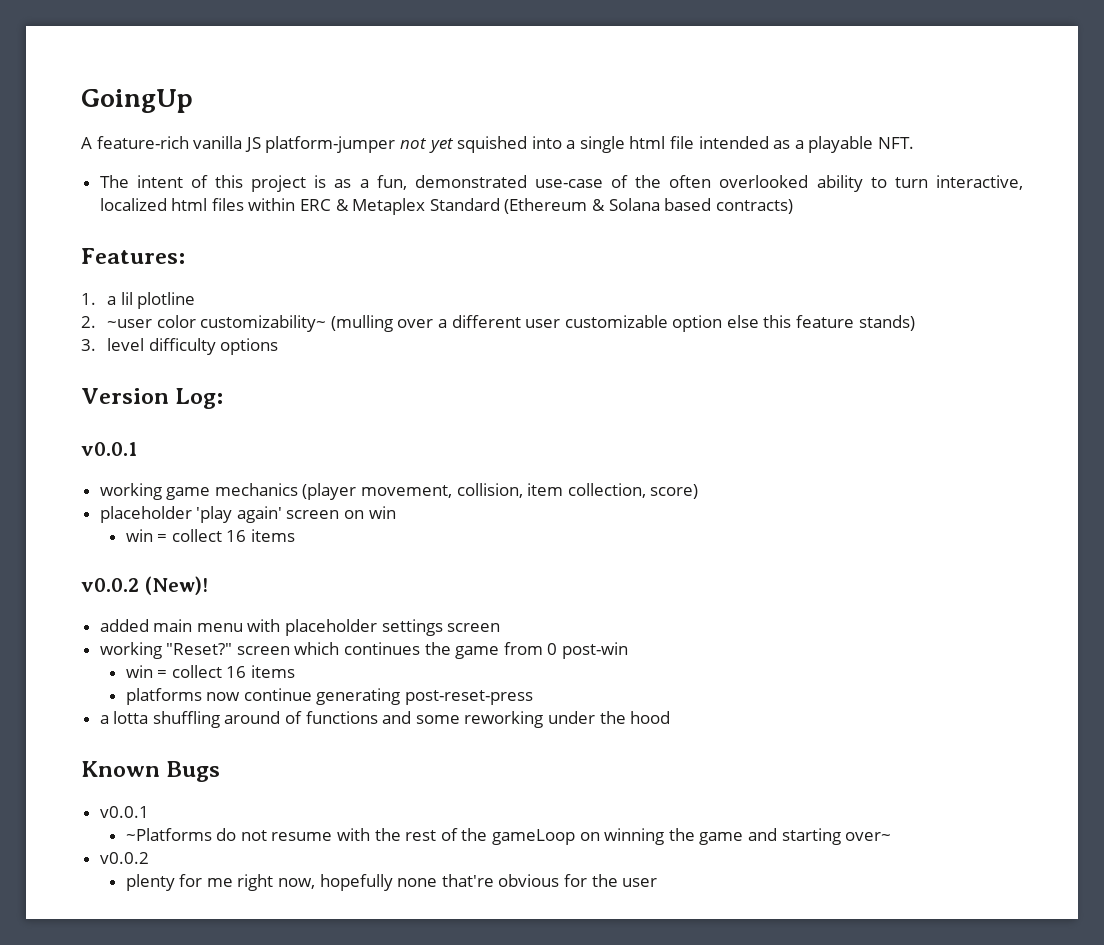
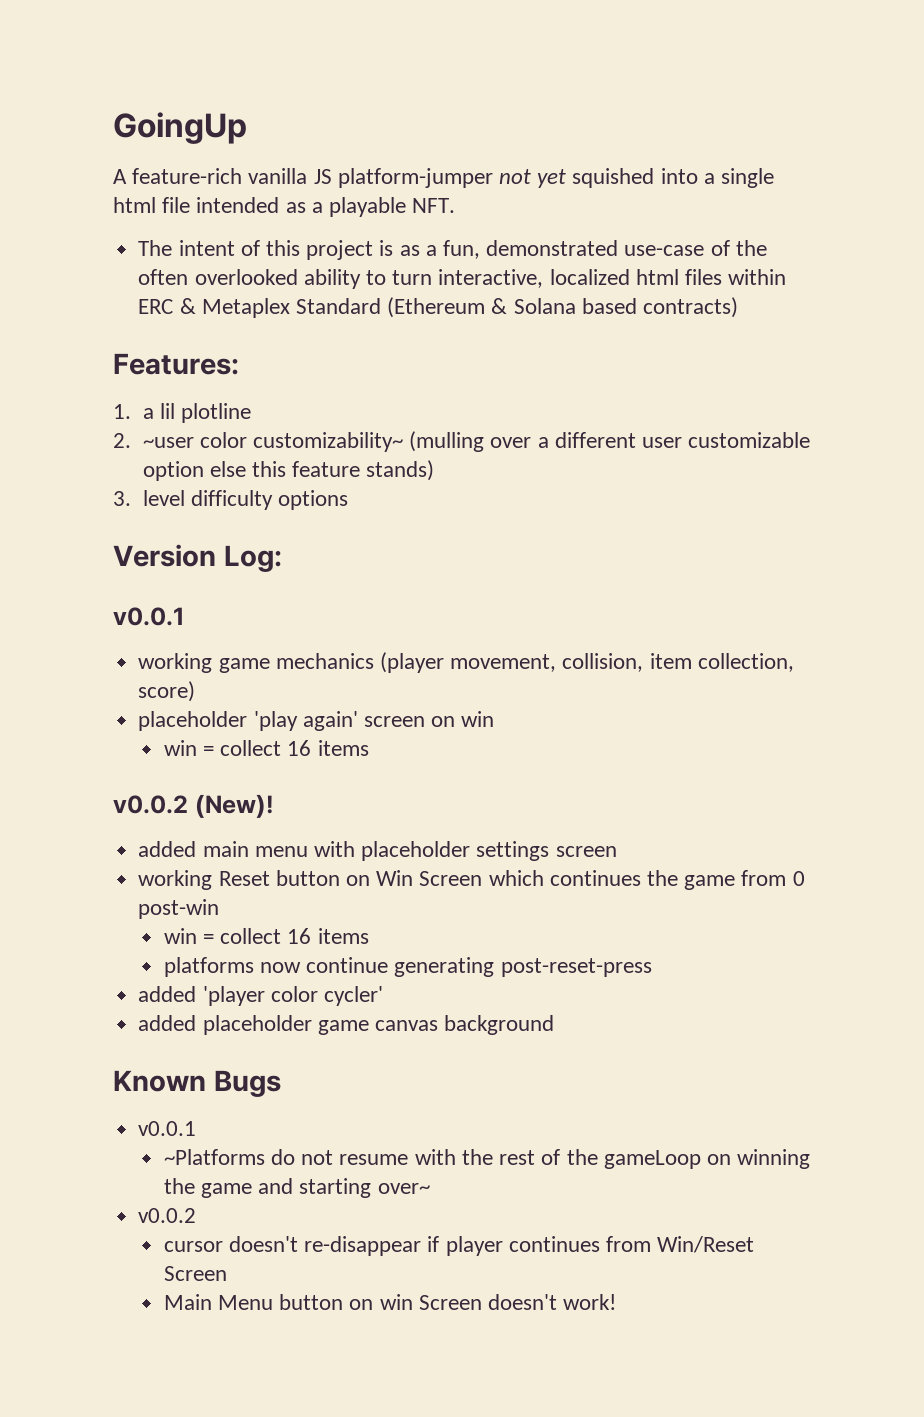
- working "Reset?" screen which continues the game from 0 post-win
+ working Reset button on Win Screen which continues the game from 0 post-win
- a lotta shuffling around of functions and some reworking under the hood
+ added 'player color cycler'
+ added placeholder game canvas background
- plenty for me right now, hopefully none that're obvious for the user
+ cursor doesn't re-disappear if player continues from Win/Reset Screen
+ Main Menu button on win Screen doesn't work!

